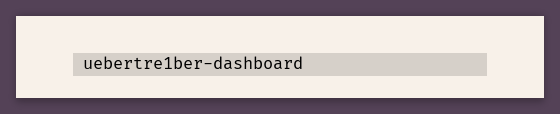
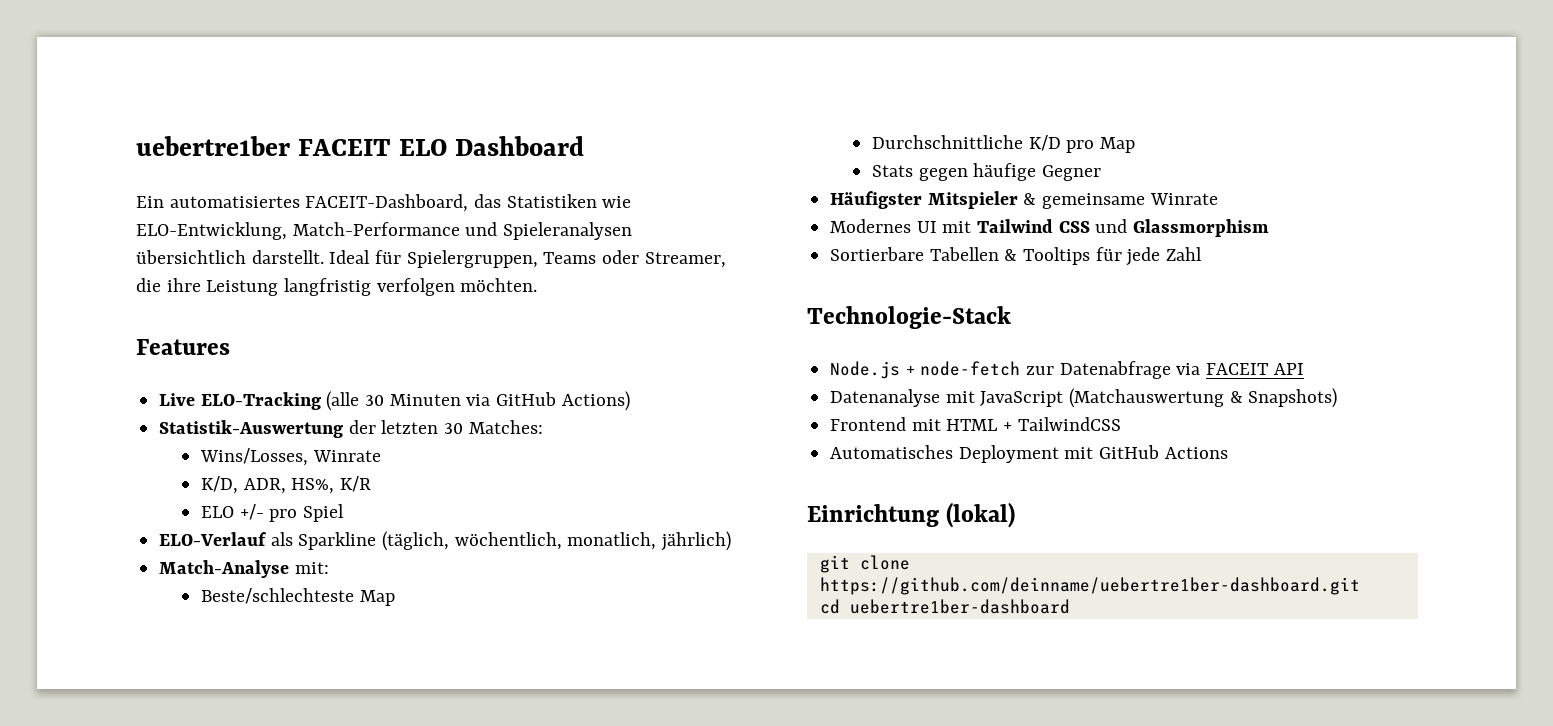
- uebertre1ber-dashboard
+ uebertre1ber FACEIT ELO Dashboard
+ Ein automatisiertes FACEIT-Dashboard, das Statistiken wie ELO-Entwicklung, Match-Performance und Spieleranalysen übersichtlich darstellt. Ideal für Spielergruppen, Teams oder Streamer, die ihre Leistung langfristig verfolgen möchten.
+ Features
+ Live ELO-Tracking (alle 30 Minuten via GitHub Actions)
+ Statistik-Auswertung der letzten 30 Matches:
+ Wins/Losses, Winrate
+ K/D, ADR, HS%, K/R
+ ELO +/- pro Spiel
+ ELO-Verlauf als Sparkline (täglich, wöchentlich, monatlich, jährlich)
+ Match-Analyse mit:
+ Beste/schlechteste Map
+ Durchschnittliche K/D pro Map
+ Stats gegen häufige Gegner
+ Häufigster Mitspieler & gemeinsame Winrate
+ Modernes UI mit Tailwind CSS und Glassmorphism
+ Sortierbare Tabellen & Tooltips für jede Zahl
+ Technologie-Stack
+ Node.js + node-fetch zur Datenabfrage via FACEIT API
+ Datenanalyse mit JavaScript (Matchauswertung & Snapshots)
+ Frontend mit HTML + TailwindCSS
+ Automatisches Deployment mit GitHub Actions
+ Einrichtung (lokal)
+ git clone https://github.com/deinname/uebertre1ber-dashboard.git
+ cd uebertre1ber-dashboard

